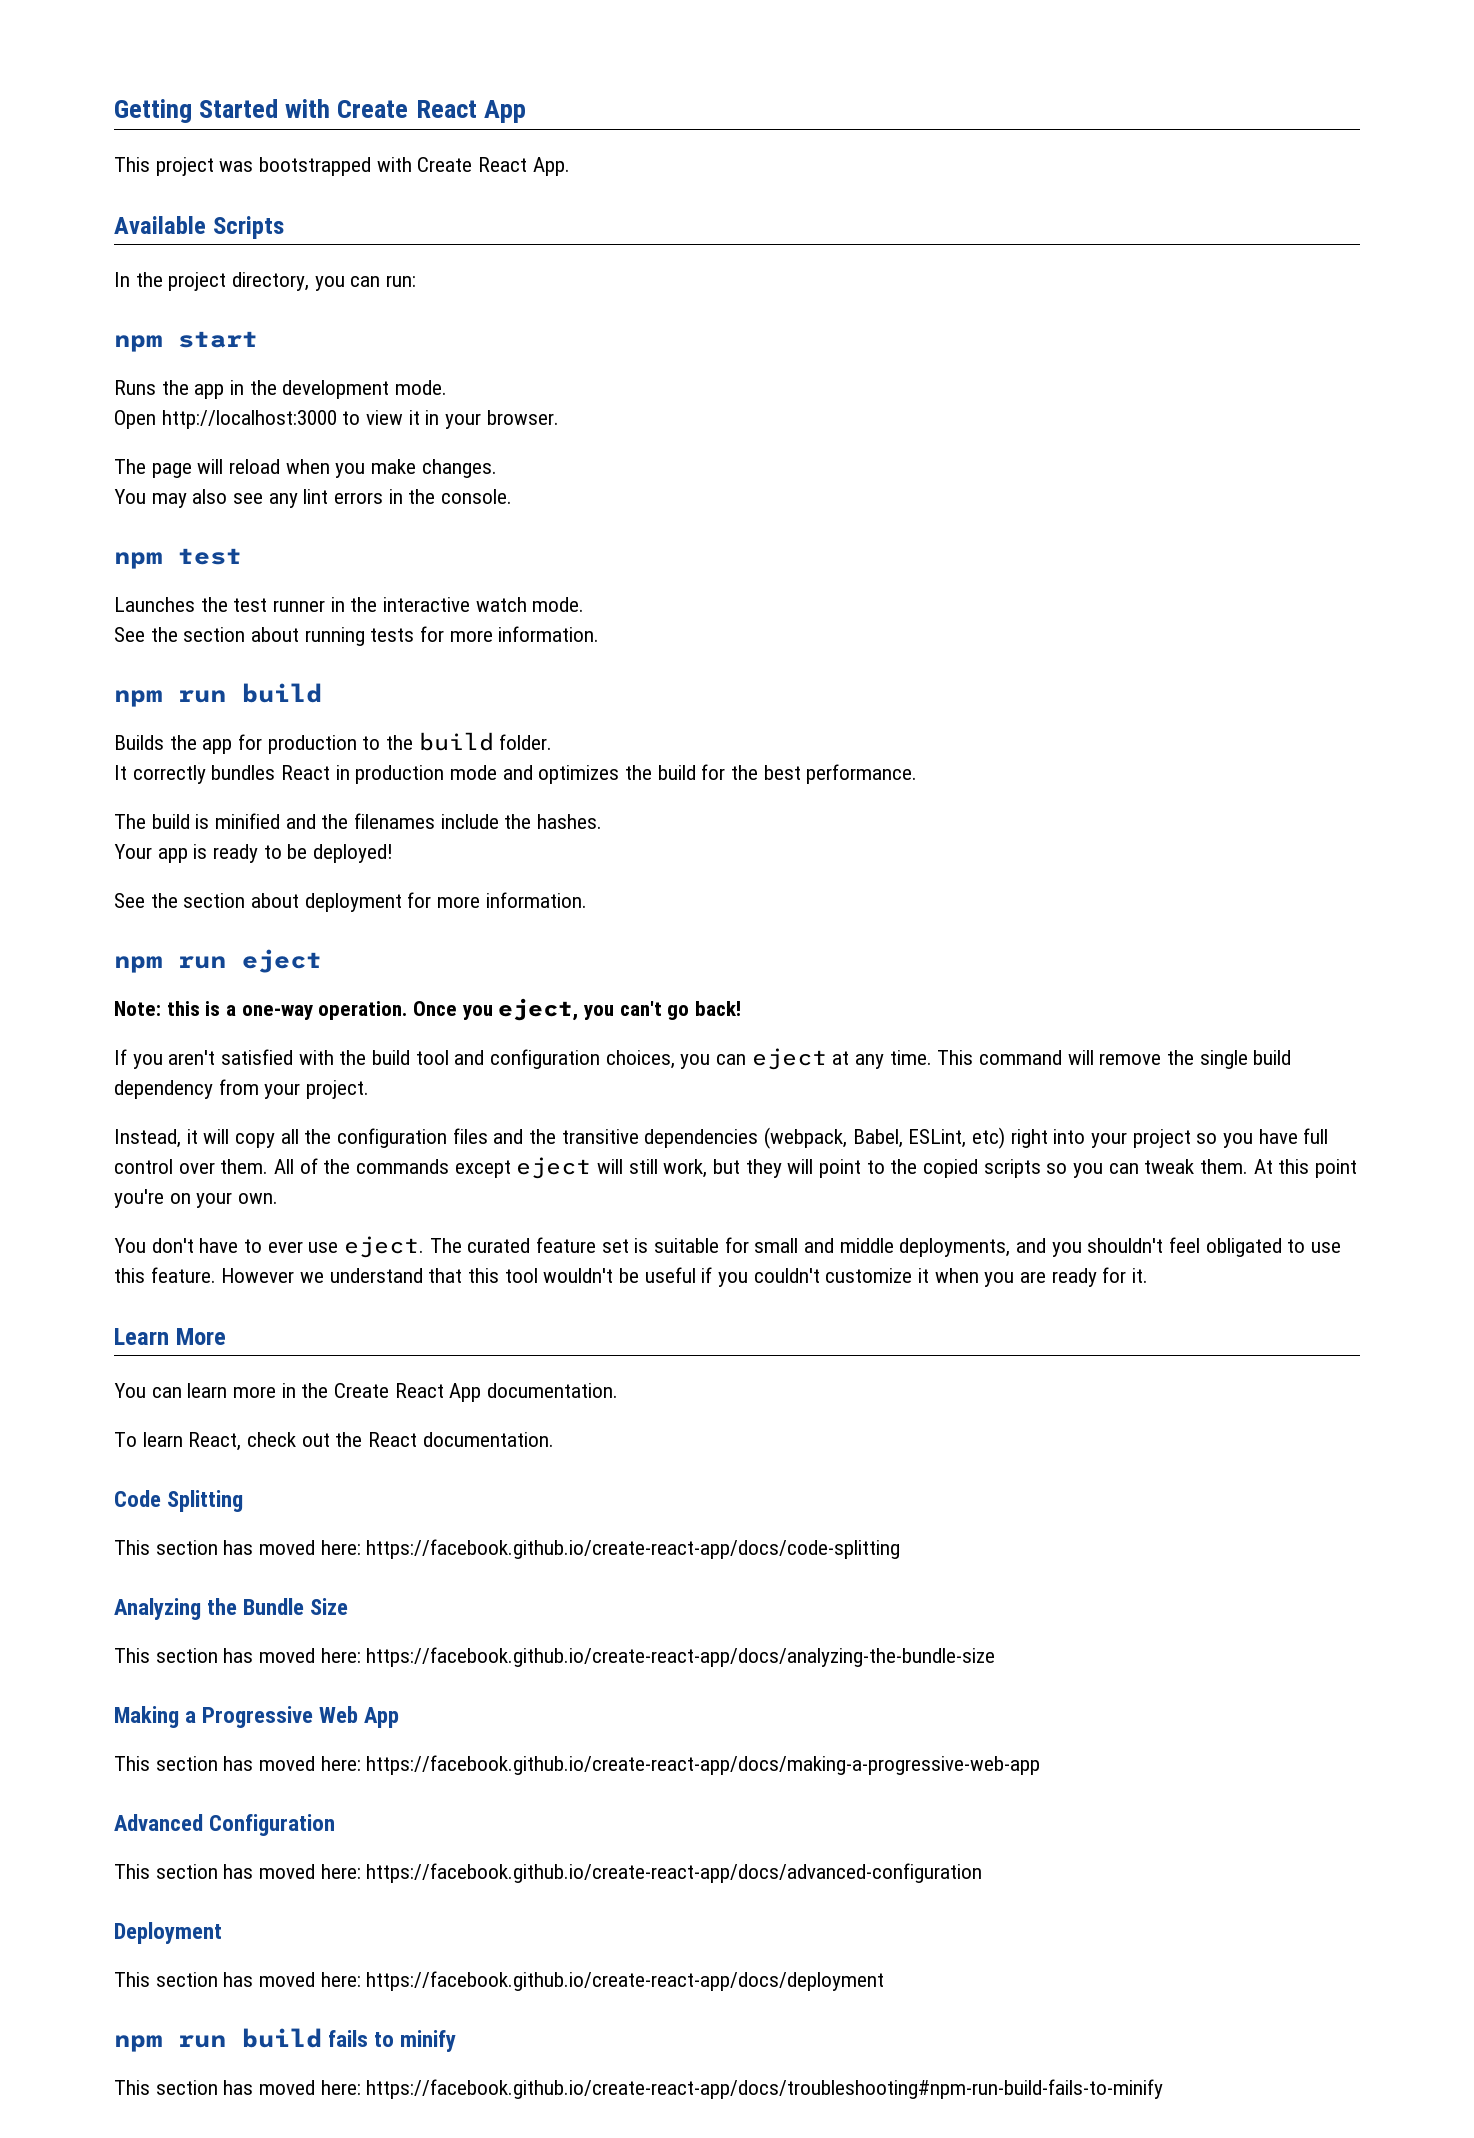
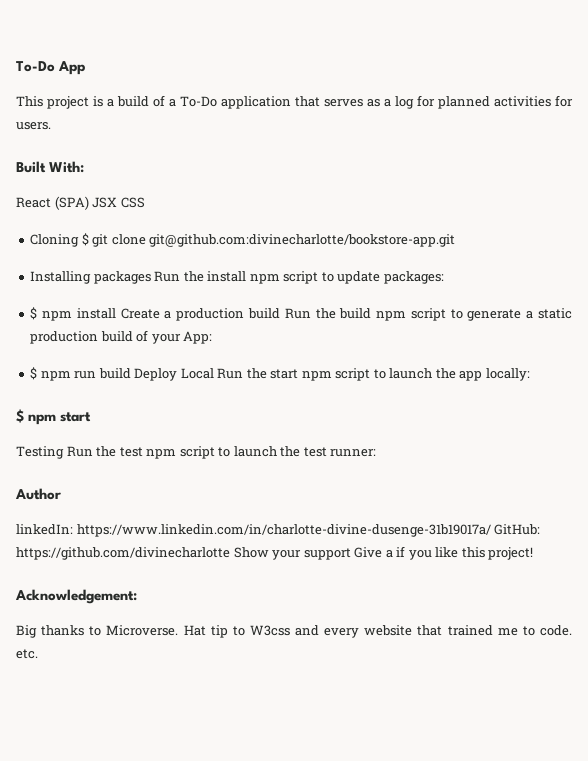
- Getting Started with Create React App
- This project was bootstrapped with Create React App.
- Available Scripts
- In the project directory, you can run:
- npm start
- Runs the app in the development mode.
- Open http://localhost:3000 to view it in your browser.
- The page will reload when you make changes.
- You may also see any lint errors in the console.
- npm test
- Launches the test runner in the interactive watch mode.
- See the section about running tests for more information.
- npm run build
- Builds the app for production to the build folder.
- It correctly bundles React in production mode and optimizes the build for the best performance.
- The build is minified and the filenames include the hashes.
- Your app is ready to be deployed!
- See the section about deployment for more information.
- npm run eject
- Note: this is a one-way operation. Once you eject, you can't go back!
- If you aren't satisfied with the build tool and configuration choices, you can eject at any time. This command will remove the single build dependency from your project.
- Instead, it will copy all the configuration files and the transitive dependencies (webpack, Babel, ESLint, etc) right into your project so you have full control over them. All of the commands except eject will still work, but they will point to the copied scripts so you can tweak them. At this point you're on your own.
- You don't have to ever use eject. The curated feature set is suitable for small and middle deployments, and you shouldn't feel obligated to use this feature. However we understand that this tool wouldn't be useful if you couldn't customize it when you are ready for it.
- Learn More
- You can learn more in the Create React App documentation.
- To learn React, check out the React documentation.
- Code Splitting
- This section has moved here: https://facebook.github.io/create-react-app/docs/code-splitting
- Analyzing the Bundle Size
- This section has moved here: https://facebook.github.io/create-react-app/docs/analyzing-the-bundle-size
- Making a Progressive Web App
- This section has moved here: https://facebook.github.io/create-react-app/docs/making-a-progressive-web-app
- Advanced Configuration
- This section has moved here: https://facebook.github.io/create-react-app/docs/advanced-configuration
- Deployment
- This section has moved here: https://facebook.github.io/create-react-app/docs/deployment
- npm run build fails to minify
- This section has moved here: https://facebook.github.io/create-react-app/docs/troubleshooting#npm-run-build-fails-to-minify
+ To-Do App
+ This project is a build of a To-Do application that serves as a log for planned activities for users.
+ Built With:
+ React (SPA) JSX CSS
+ Cloning $ git clone git@github.com:divinecharlotte/bookstore-app.git
+ Installing packages Run the install npm script to update packages:
+ $ npm install Create a production build Run the build npm script to generate a static production build of your App:
+ $ npm run build Deploy Local Run the start npm script to launch the app locally:
+ $ npm start
+ Testing Run the test npm script to launch the test runner:
+ Author
+ linkedIn: https://www.linkedin.com/in/charlotte-divine-dusenge-31b19017a/ GitHub: https://github.com/divinecharlotte Show your support Give a if you like this project!
+ Acknowledgement:
+ Big thanks to Microverse. Hat tip to W3css and every website that trained me to code. etc.

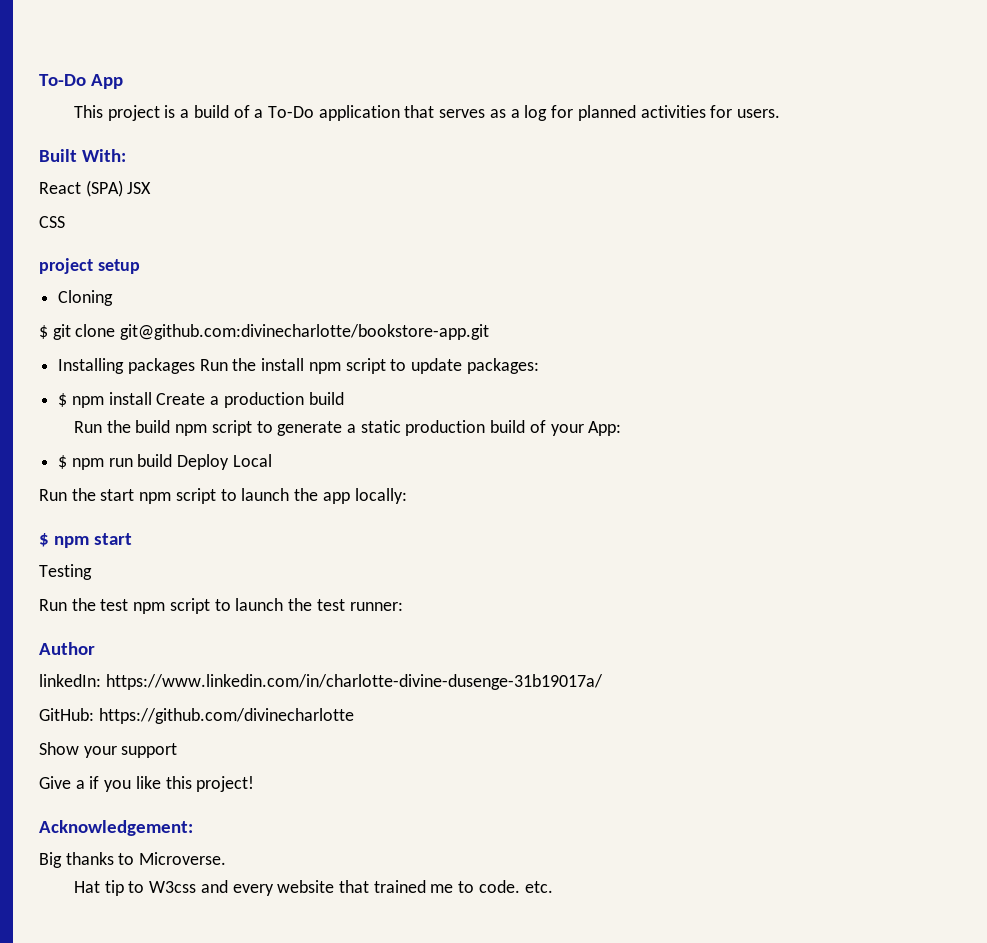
- React (SPA) JSX CSS
+ React (SPA) JSX
+ CSS
+ project setup
- Cloning $ git clone git@github.com:divinecharlotte/bookstore-app.git
+ Cloning
+ $ git clone git@github.com:divinecharlotte/bookstore-app.git
- $ npm install Create a production build Run the build npm script to generate a static production build of your App:
+ $ npm install Create a production build
+ Run the build npm script to generate a static production build of your App:
- $ npm run build Deploy Local Run the start npm script to launch the app locally:
+ $ npm run build Deploy Local
+ Run the start npm script to launch the app locally:
- Testing Run the test npm script to launch the test runner:
+ Testing
+ Run the test npm script to launch the test runner:
- linkedIn: https://www.linkedin.com/in/charlotte-divine-dusenge-31b19017a/ GitHub: https://github.com/divinecharlotte Show your support Give a if you like this project!
+ linkedIn: https://www.linkedin.com/in/charlotte-divine-dusenge-31b19017a/
+ GitHub: https://github.com/divinecharlotte
+ Show your support
+ Give a if you like this project!
- Big thanks to Microverse. Hat tip to W3css and every website that trained me to code. etc.
+ Big thanks to Microverse.
+ Hat tip to W3css and every website that trained me to code. etc.

